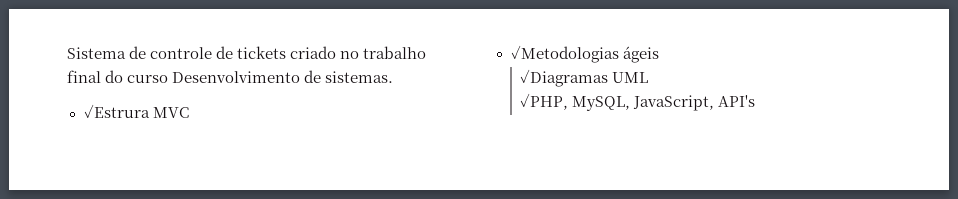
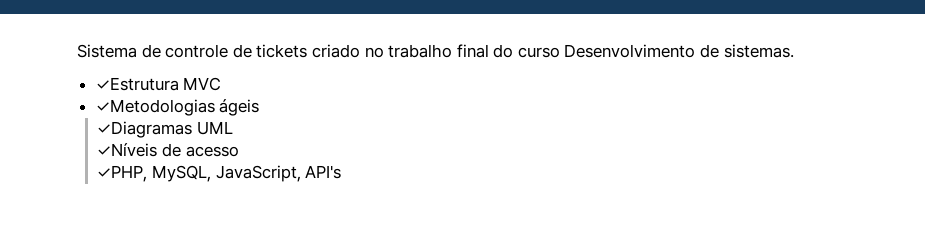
- ✓Estrura MVC
+ ✓Estrutura MVC
+ ✓Níveis de acesso

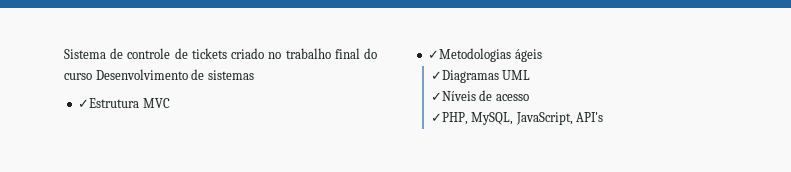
- Sistema de controle de tickets criado no trabalho final do curso Desenvolvimento de sistemas.
+ Sistema de controle de tickets criado no trabalho final do curso Desenvolvimento de sistemas

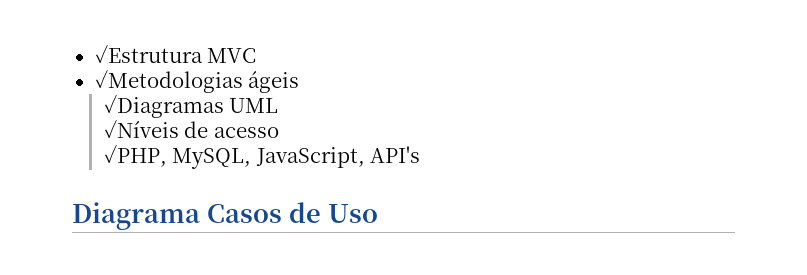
- Sistema de controle de tickets criado no trabalho final do curso Desenvolvimento de sistemas
+ Diagrama Casos de Uso

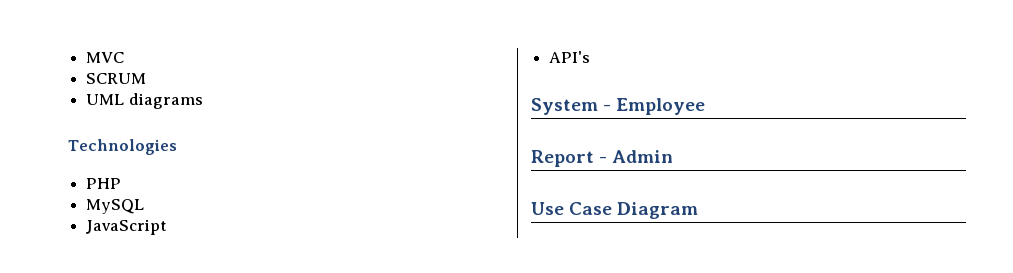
- ✓Estrutura MVC
+ MVC
- ✓Metodologias ágeis
- ✓Diagramas UML
- ✓Níveis de acesso
- ✓PHP, MySQL, JavaScript, API's
- Diagrama Casos de Uso
+ SCRUM
+ UML diagrams
+ Technologies
+ PHP
+ MySQL
+ JavaScript
+ API's
+ System - Employee
+ Report - Admin
+ Use Case Diagram

